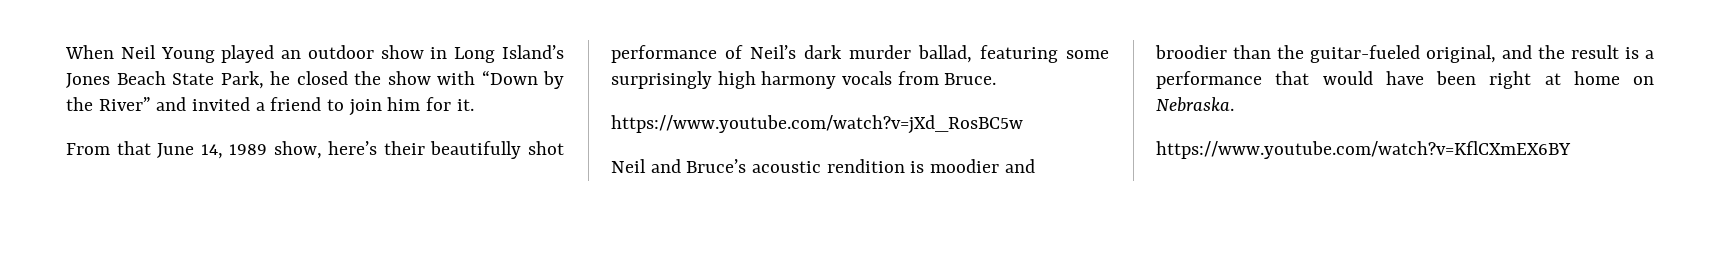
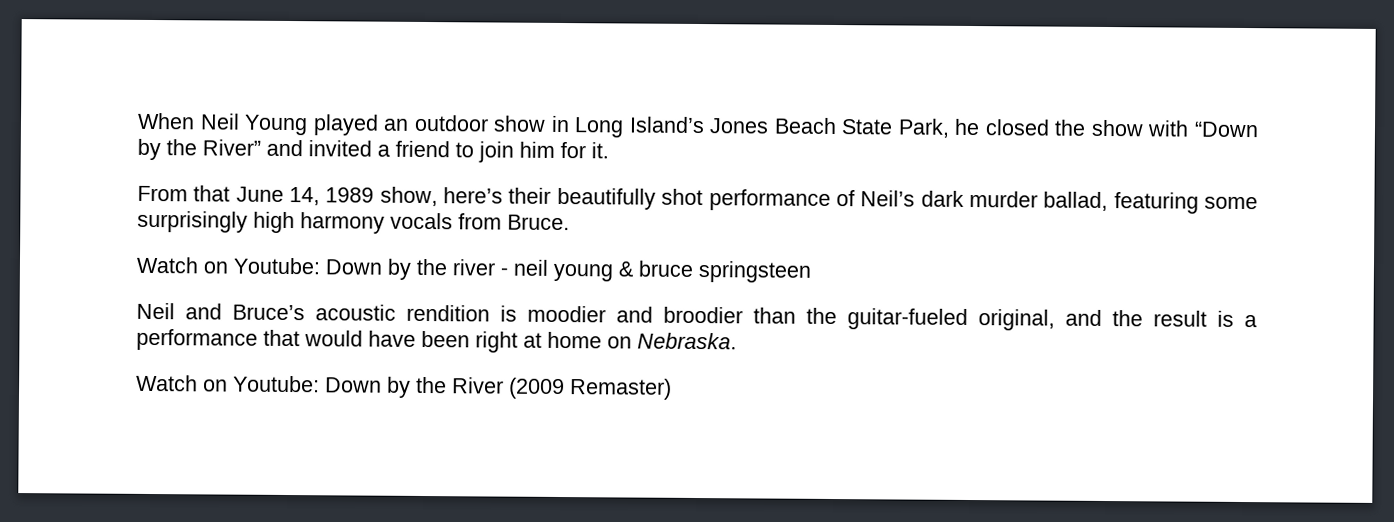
- https://www.youtube.com/watch?v=jXd_RosBC5w
+ Watch on Youtube: Down by the river - neil young & bruce springsteen
- https://www.youtube.com/watch?v=KflCXmEX6BY
+ Watch on Youtube: Down by the River (2009 Remaster)

